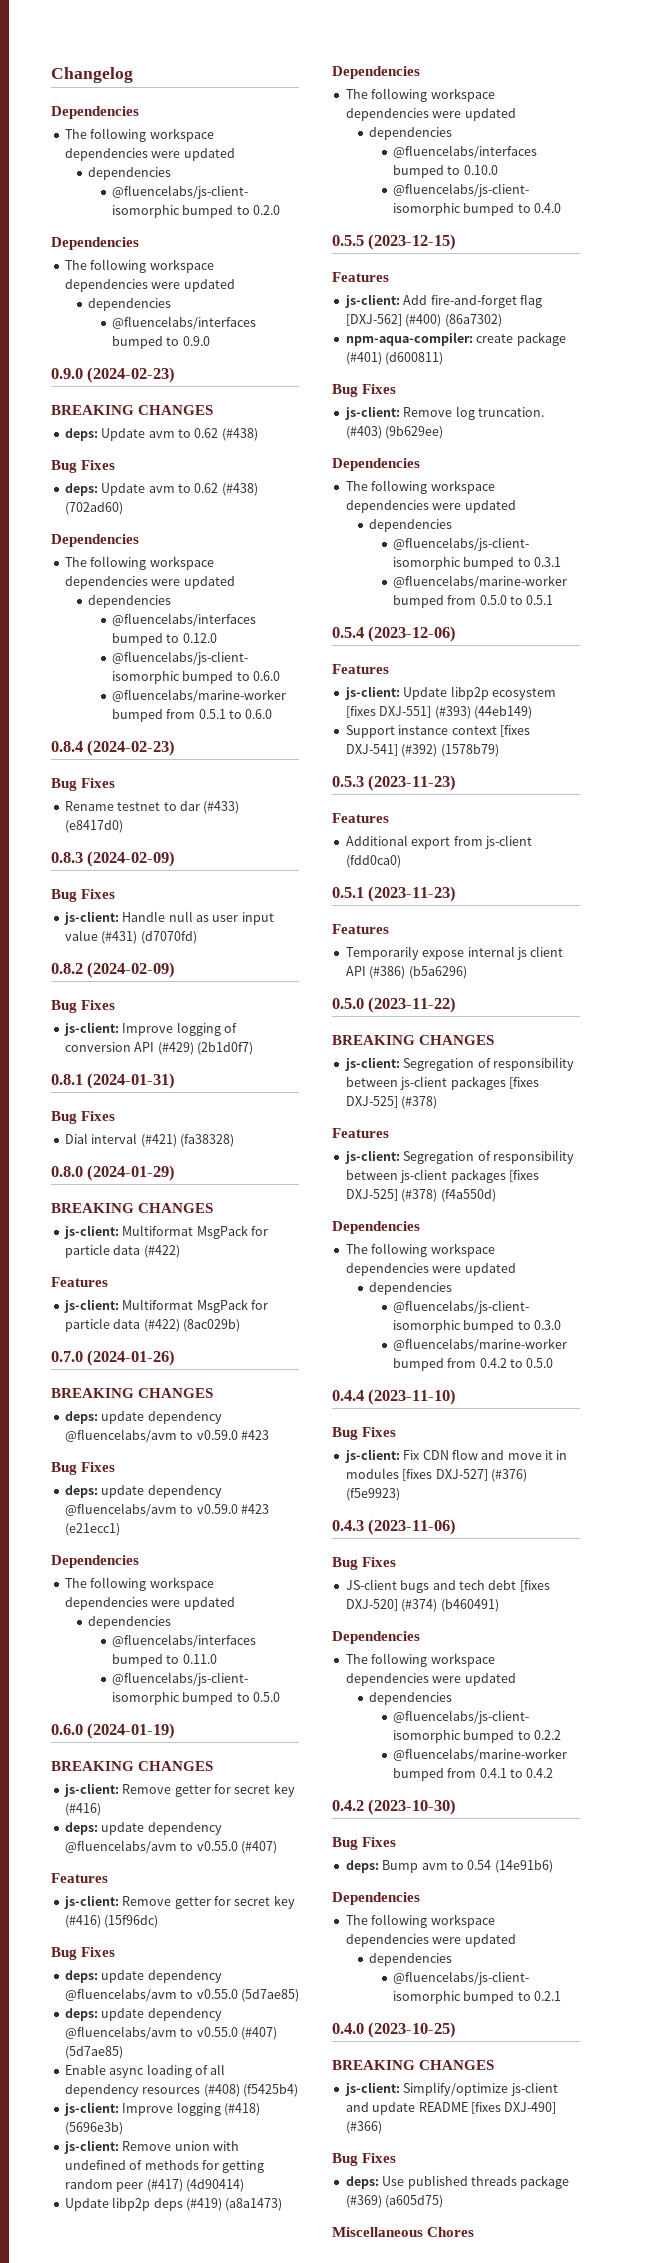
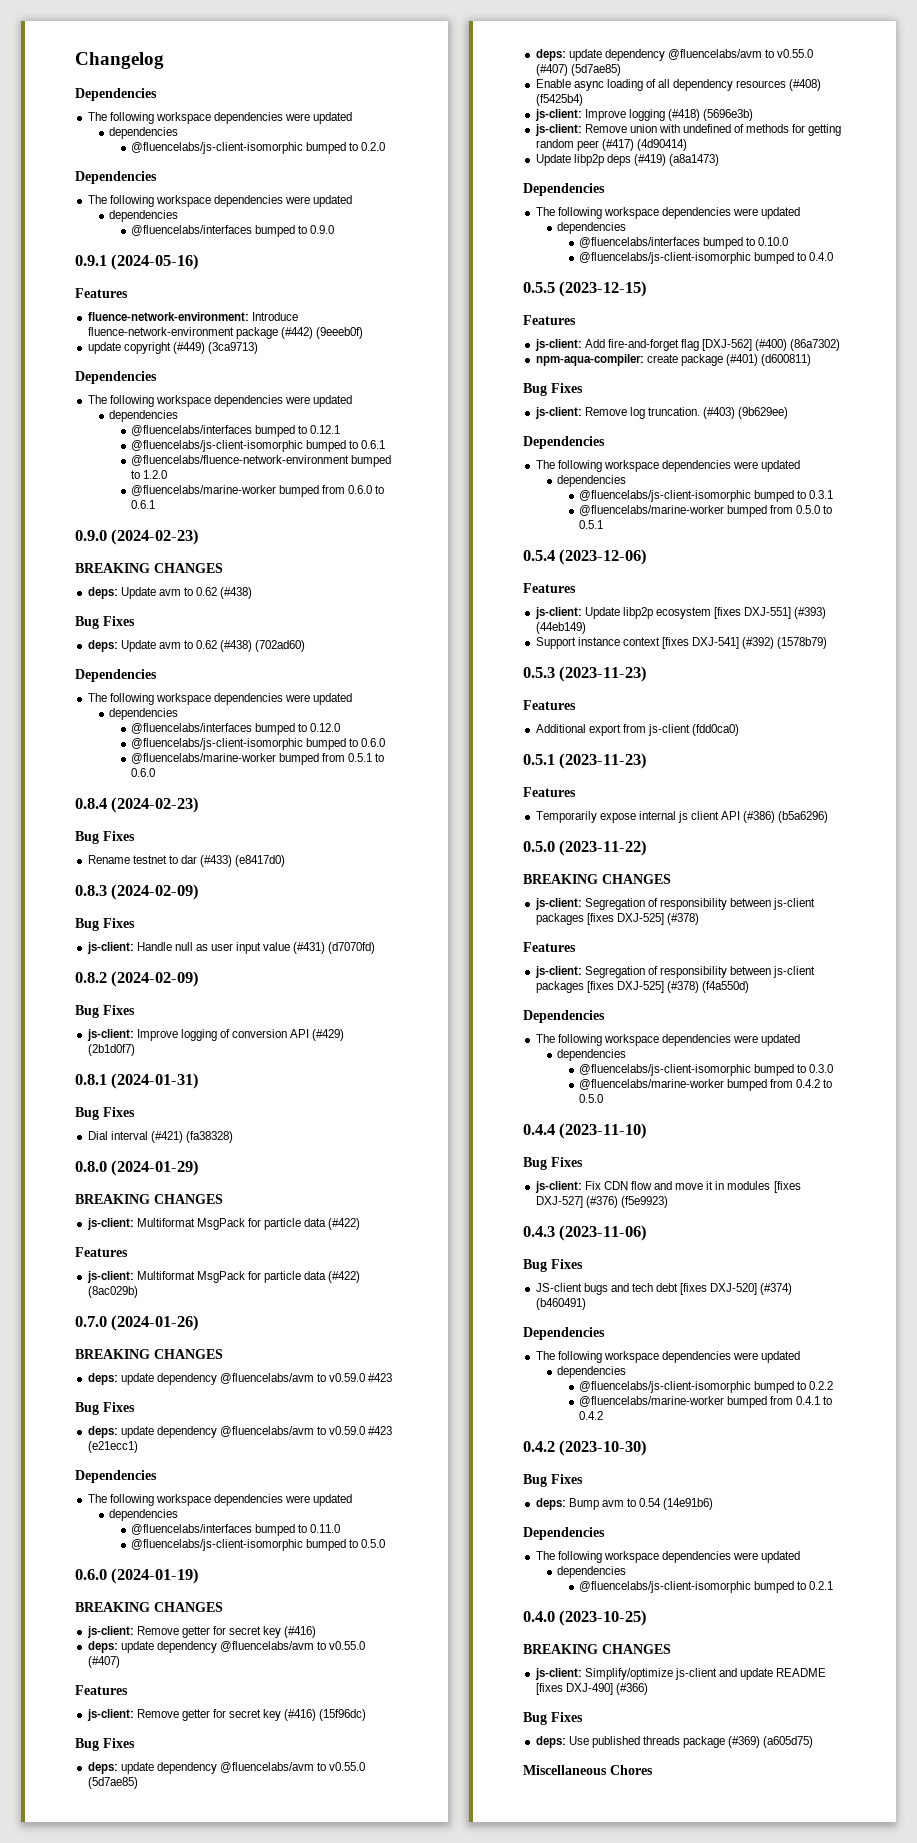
+ 0.9.1 (2024-05-16)
+ Features
+ fluence-network-environment: Introduce fluence-network-environment package (#442) (9eeeb0f)
+ update copyright (#449) (3ca9713)
+ Dependencies
+ The following workspace dependencies were updated
+ dependencies
+ @fluencelabs/interfaces bumped to 0.12.1
+ @fluencelabs/js-client-isomorphic bumped to 0.6.1
+ @fluencelabs/fluence-network-environment bumped to 1.2.0
+ @fluencelabs/marine-worker bumped from 0.6.0 to 0.6.1

